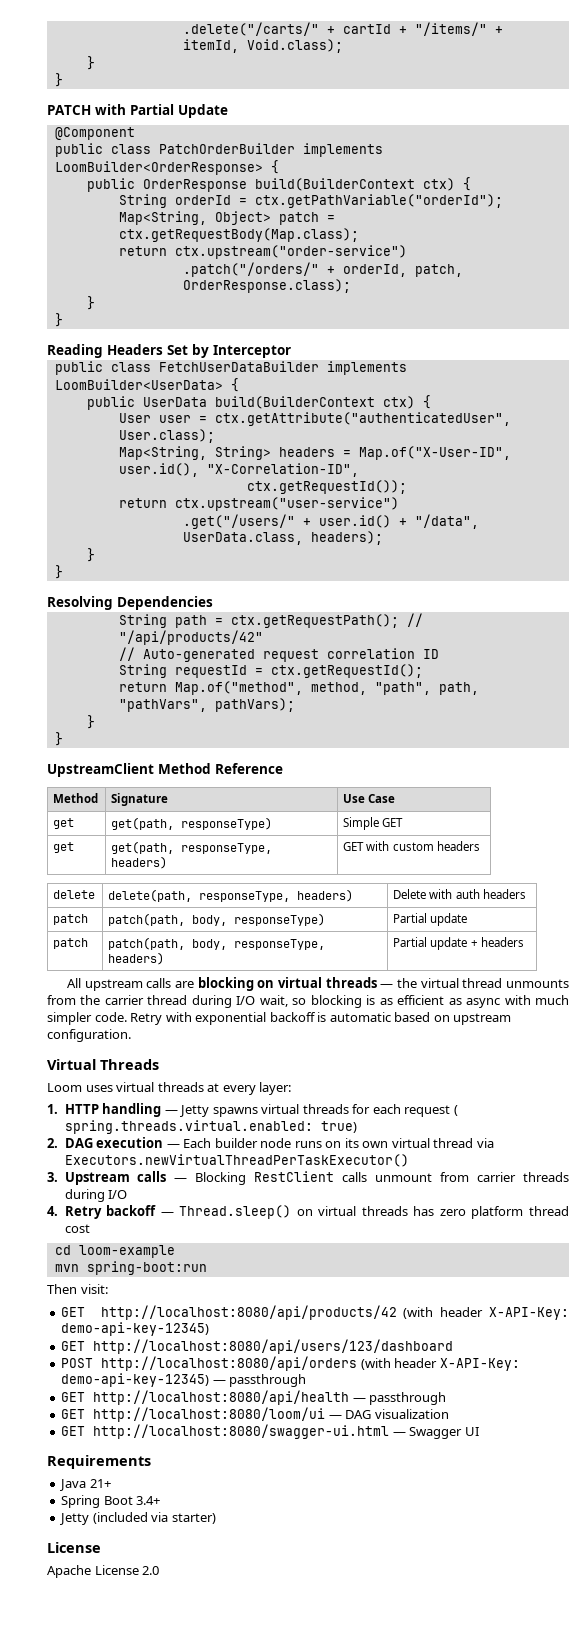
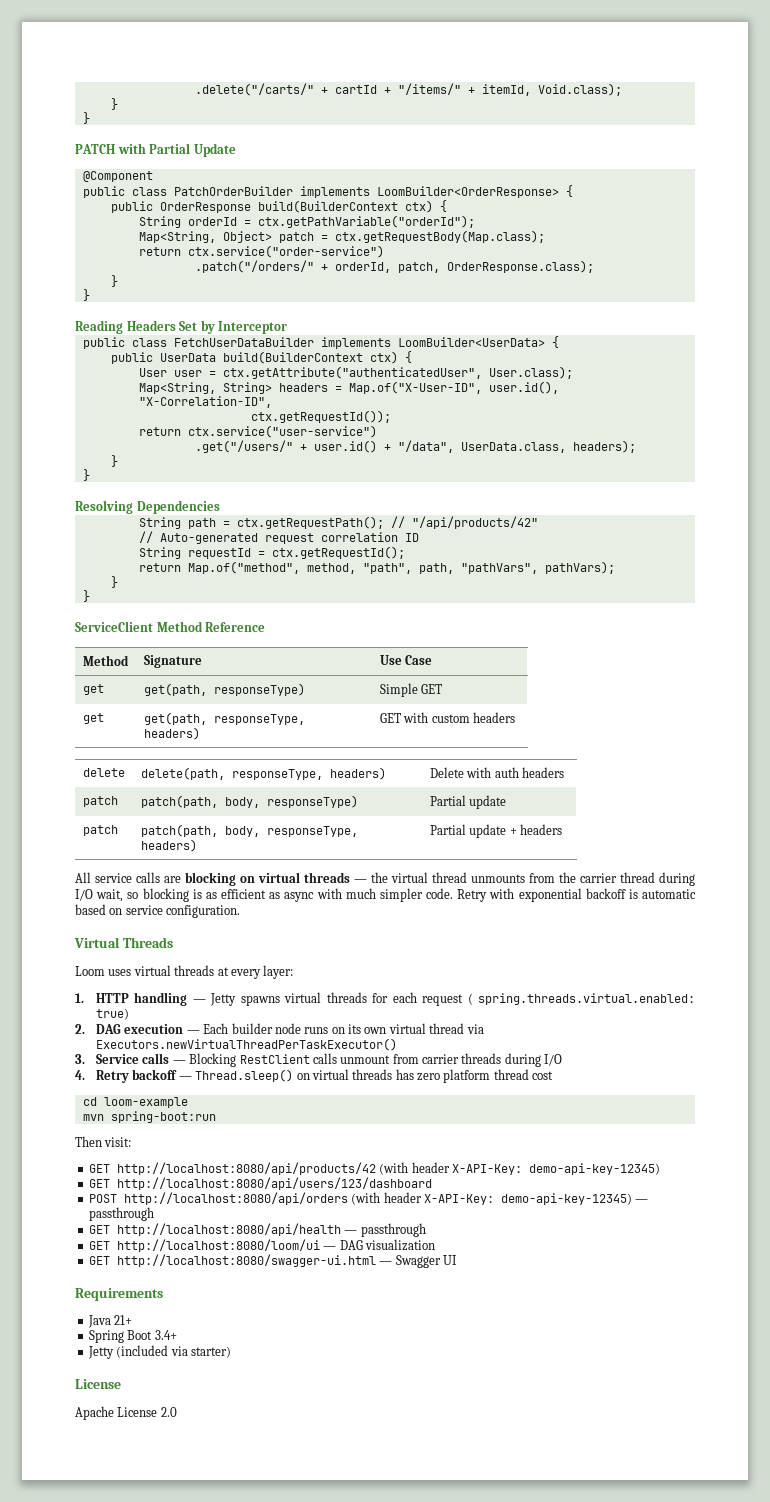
- return ctx.upstream("order-service")
+ return ctx.service("order-service")
- return ctx.upstream("user-service")
+ return ctx.service("user-service")
- UpstreamClient Method Reference
+ ServiceClient Method Reference
- All upstream calls are blocking on virtual threads — the virtual thread unmounts from the carrier thread during I/O wait, so blocking is as efficient as async with much simpler code.
+ All service calls are blocking on virtual threads — the virtual thread unmounts from the carrier thread during I/O wait, so blocking is as efficient as async with much simpler code.
- Retry with exponential backoff is automatic based on upstream configuration.
+ Retry with exponential backoff is automatic based on service configuration.
- 3. Upstream calls — Blocking RestClient calls unmount from carrier threads during I/O
+ 3. Service calls — Blocking RestClient calls unmount from carrier threads during I/O

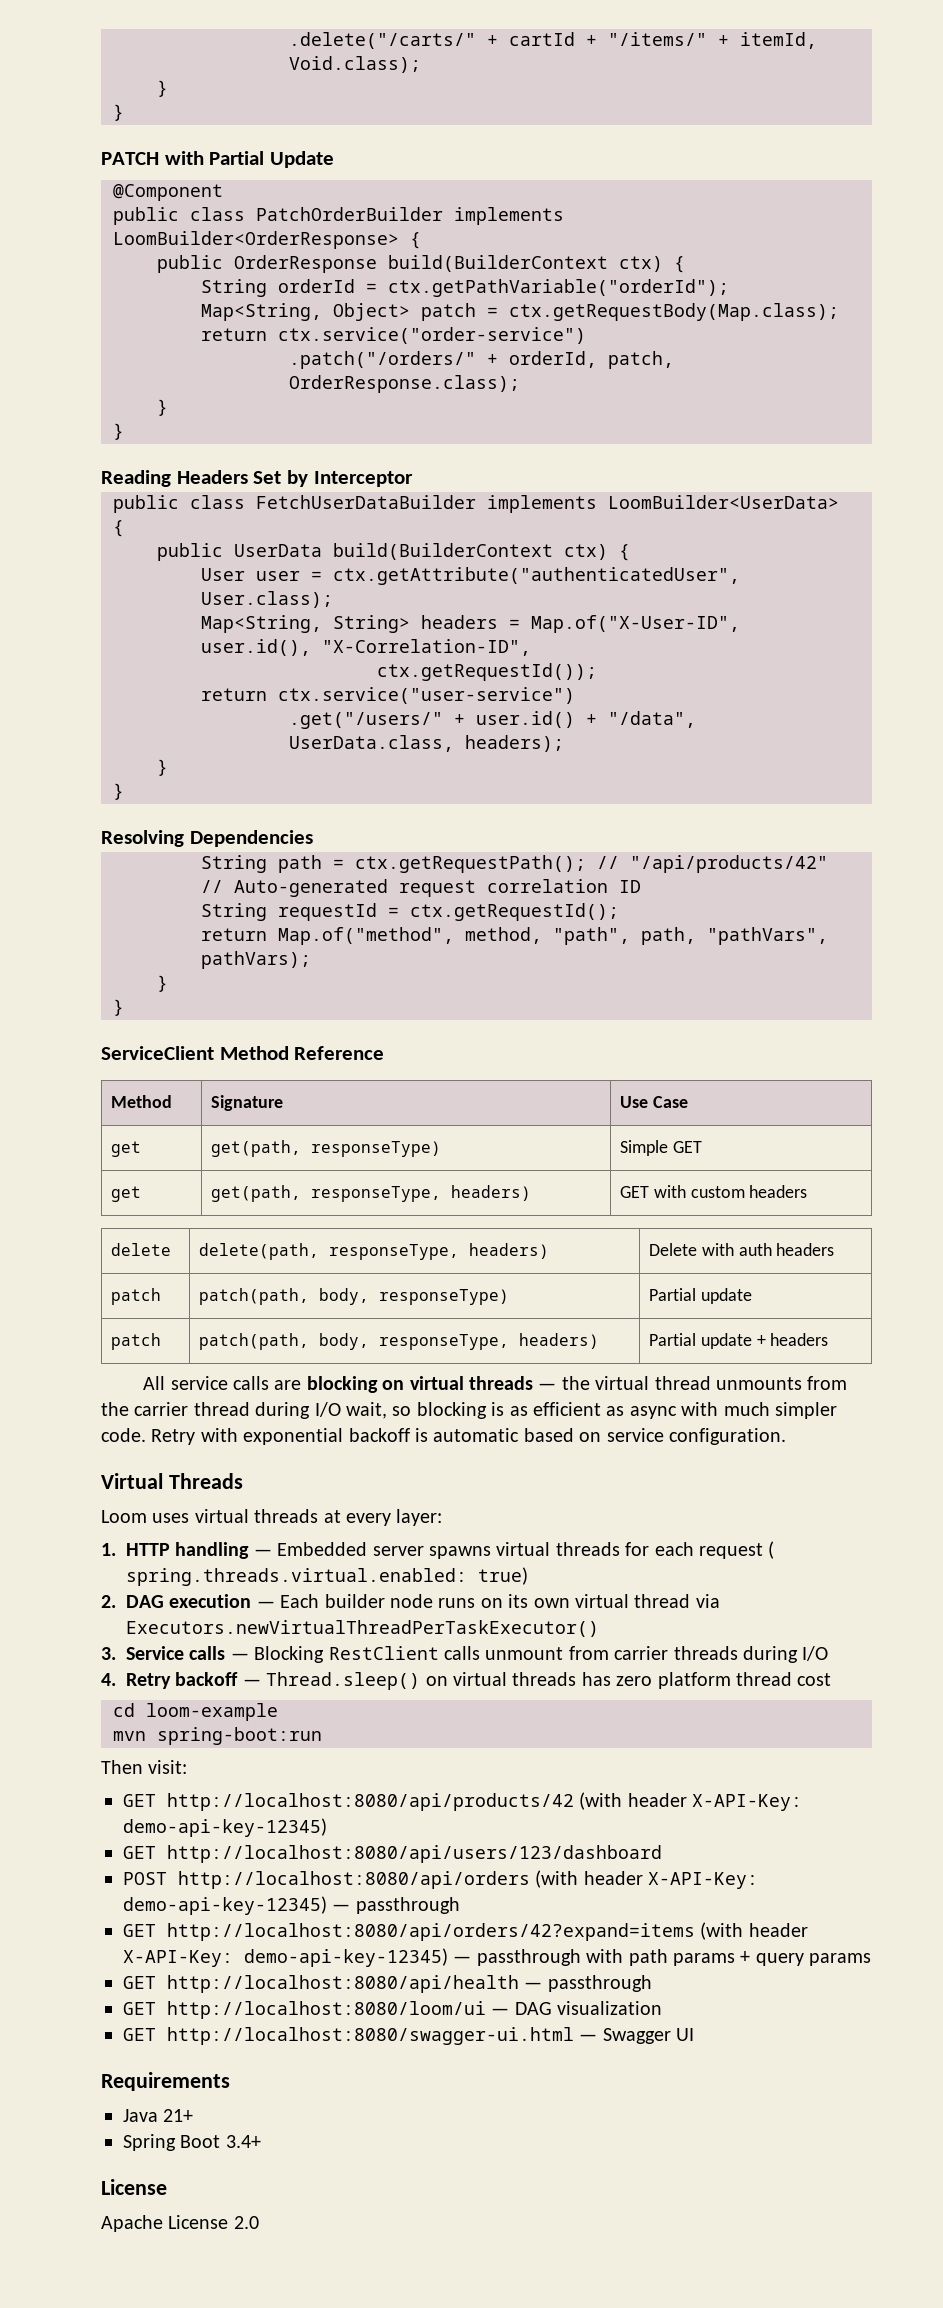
- 1. HTTP handling — Jetty spawns virtual threads for each request ( spring.threads.virtual.enabled: true)
+ 1. HTTP handling — Embedded server spawns virtual threads for each request ( spring.threads.virtual.enabled: true)
+ GET http://localhost:8080/api/orders/42?expand=items (with header X-API-Key: demo-api-key-12345) — passthrough with path params + query params
- Jetty (included via starter)

